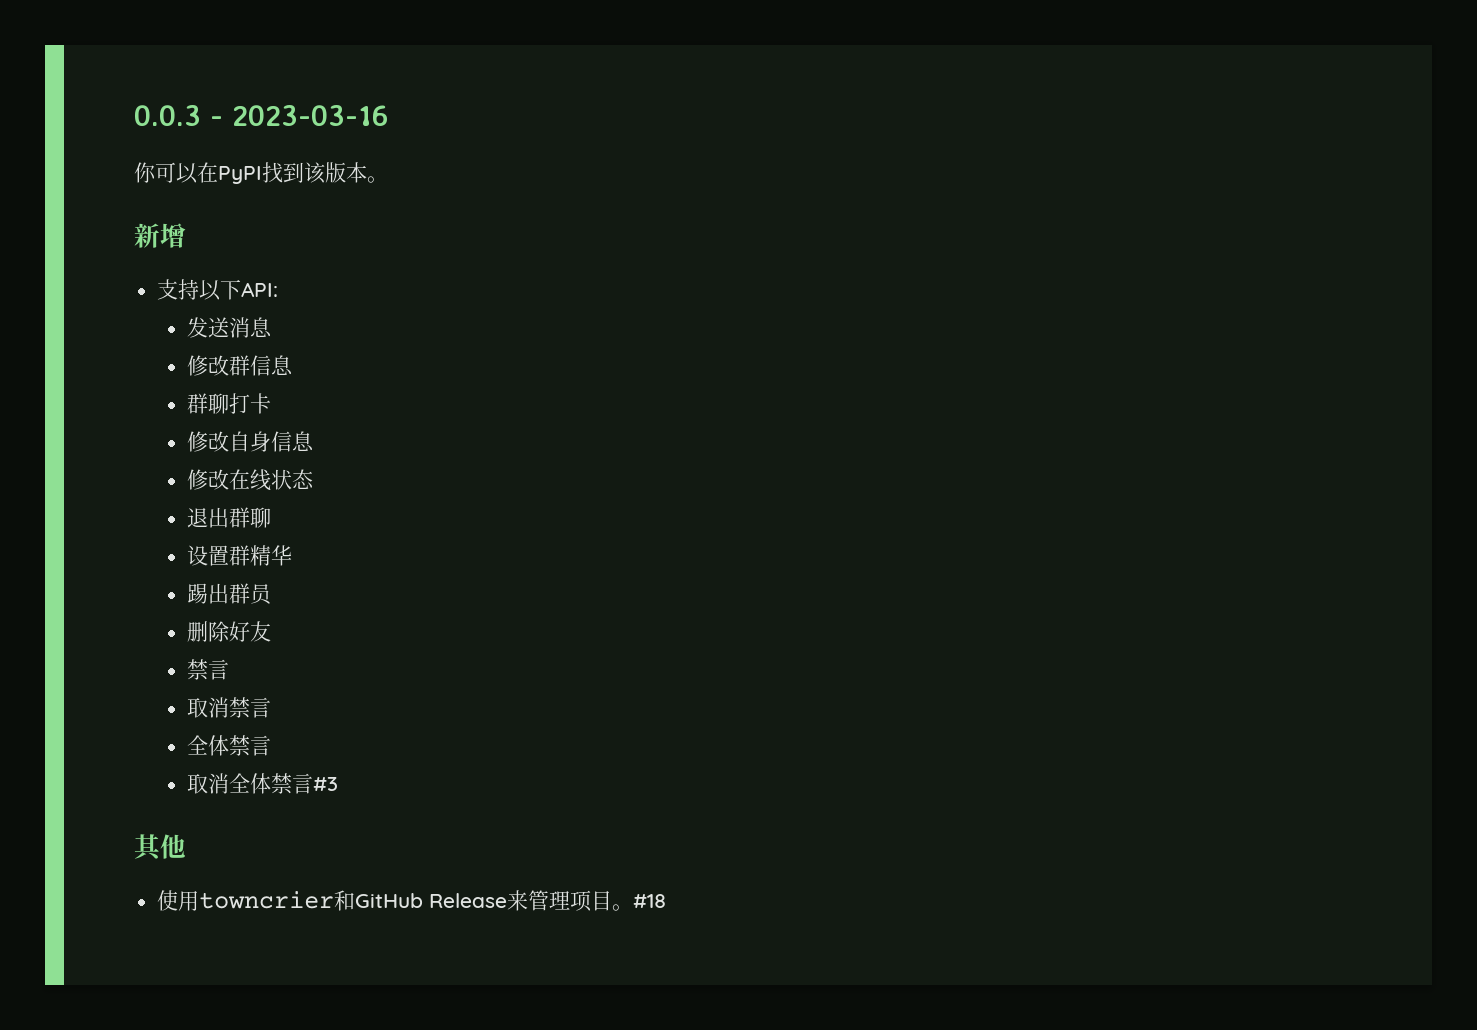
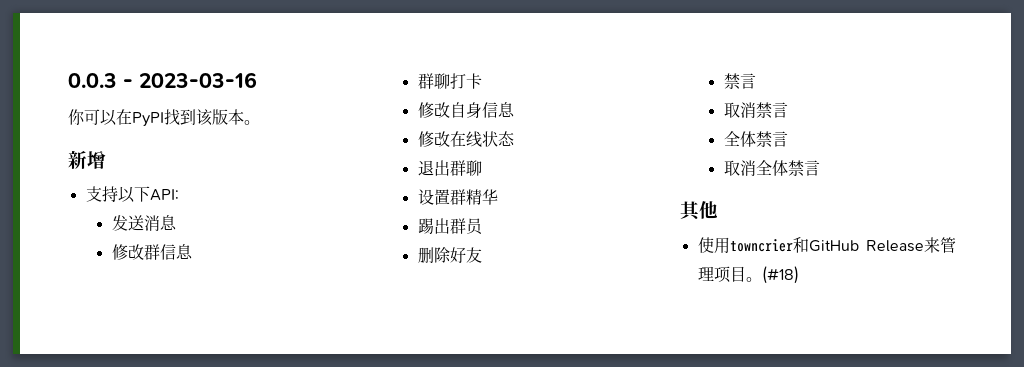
- 取消全体禁言#3
+ 取消全体禁言
- #18
+ (#18)

